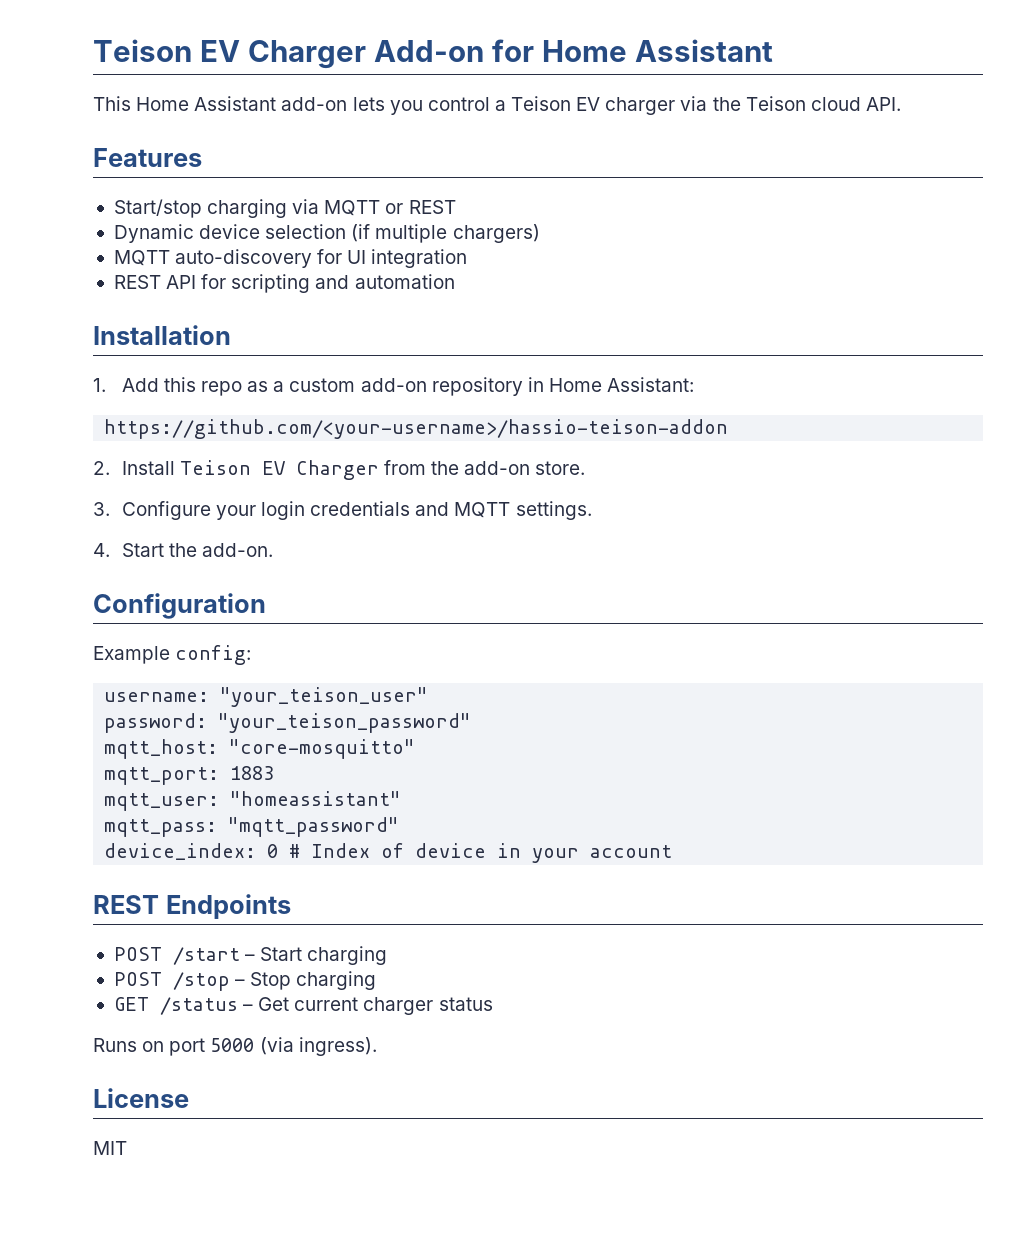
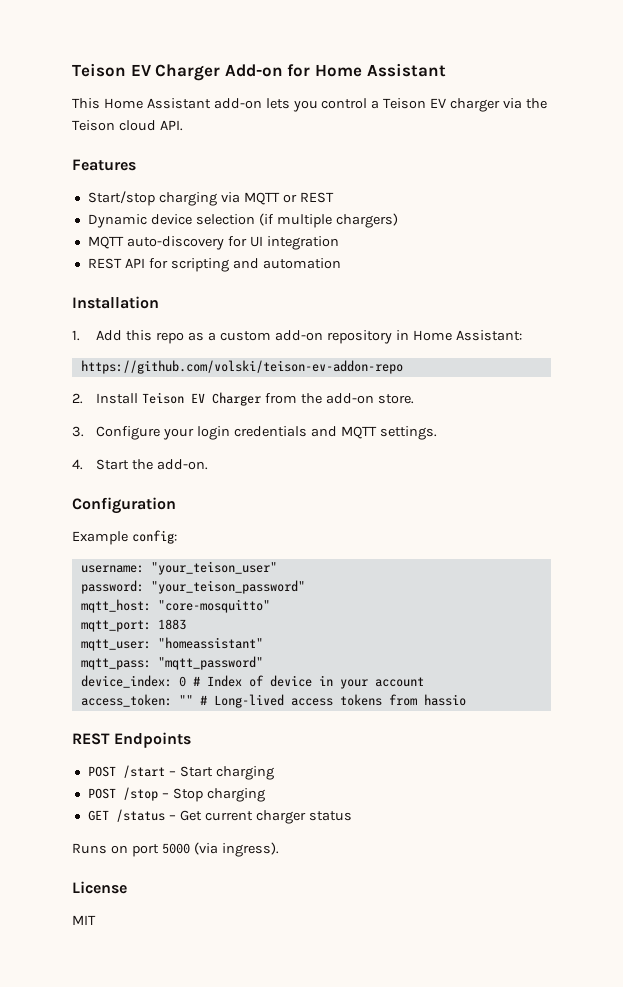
- https://github.com/<your-username>/hassio-teison-addon
+ https://github.com/volski/teison-ev-addon-repo
+ access_token: "" # Long-lived access tokens from hassio

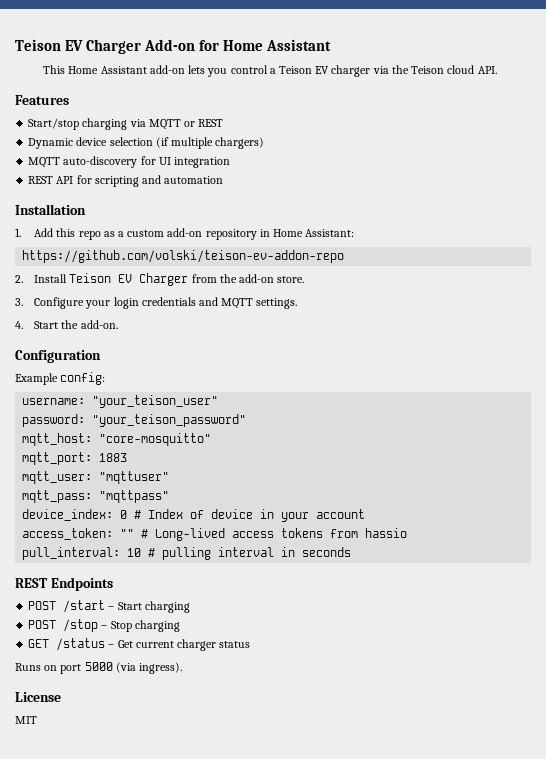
- mqtt_user: "homeassistant"
+ mqtt_user: "mqttuser"
- mqtt_pass: "mqtt_password"
+ mqtt_pass: "mqttpass"
+ pull_interval: 10 # pulling interval in seconds

